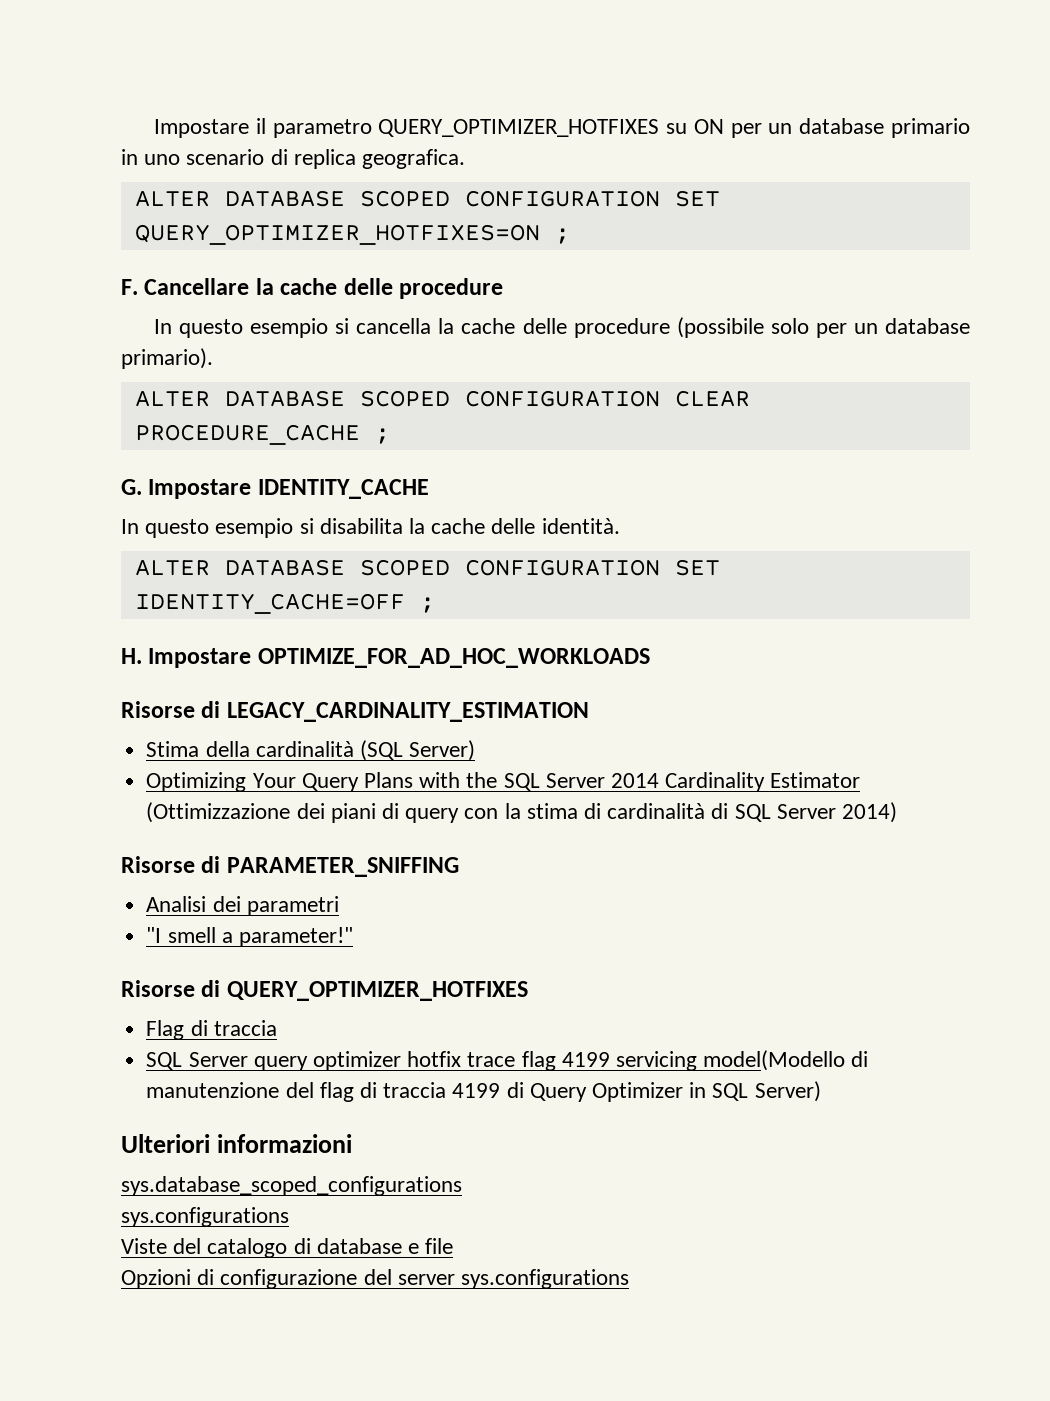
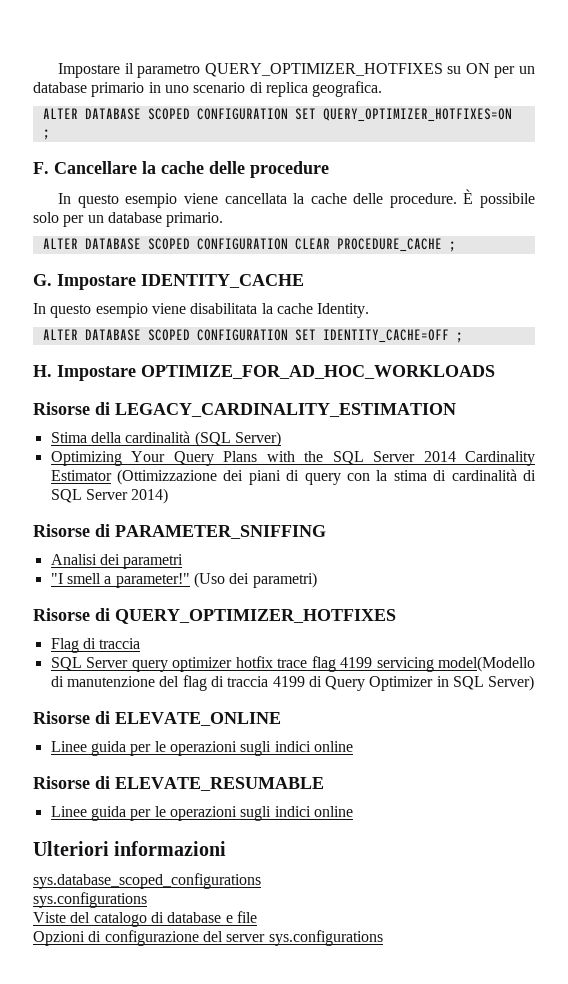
- In questo esempio si cancella la cache delle procedure (possibile solo per un database primario).
+ In questo esempio viene cancellata la cache delle procedure. È possibile solo per un database primario.
- In questo esempio si disabilita la cache delle identità.
+ In questo esempio viene disabilitata la cache Identity.
+ (Uso dei parametri)
+ Risorse di ELEVATE_ONLINE
+ Linee guida per le operazioni sugli indici online
+ Risorse di ELEVATE_RESUMABLE
+ Linee guida per le operazioni sugli indici online

